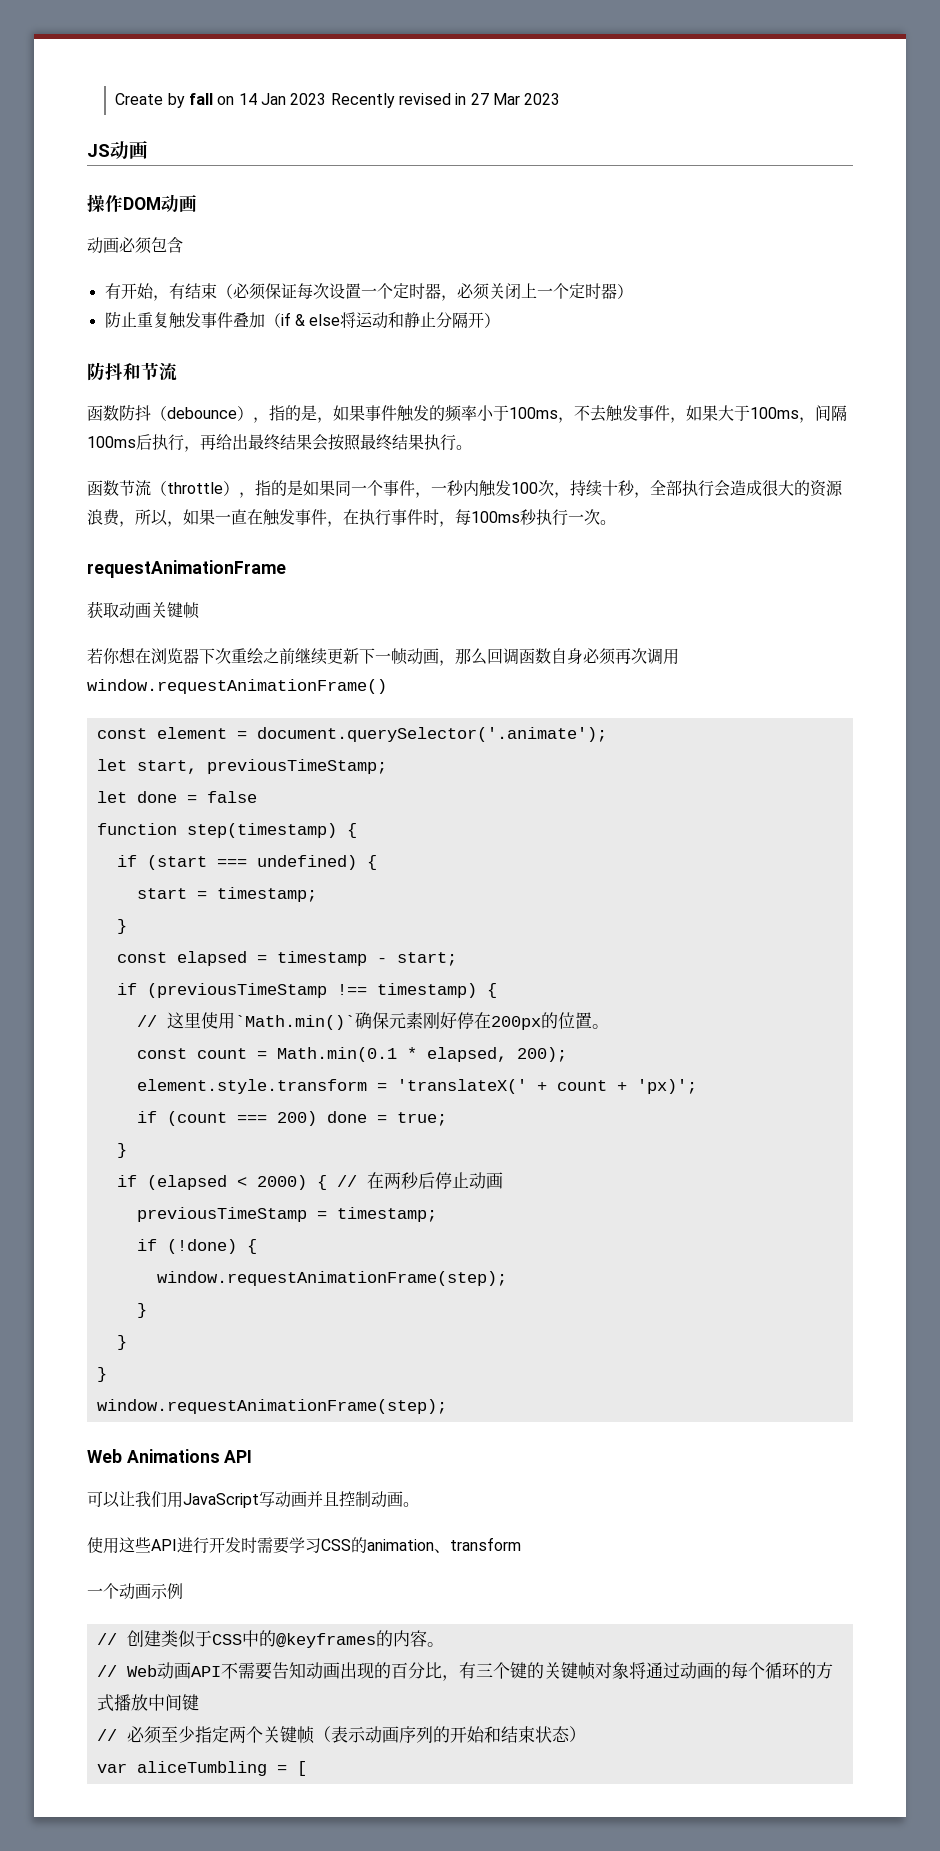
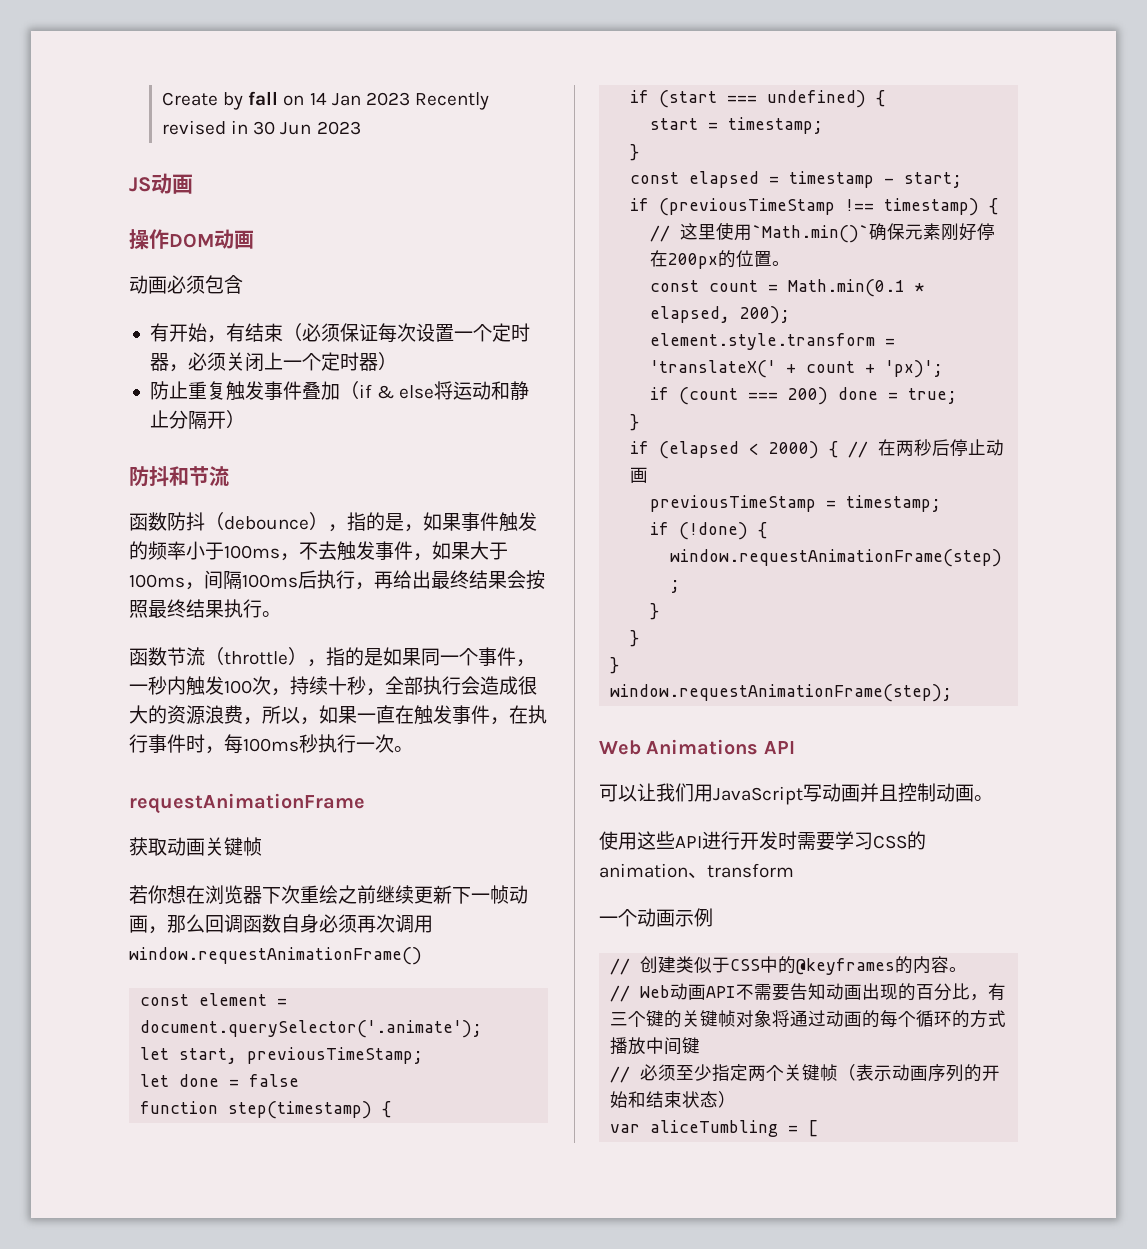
- Create by fall on 14 Jan 2023 Recently revised in 27 Mar 2023
+ Create by fall on 14 Jan 2023 Recently revised in 30 Jun 2023

